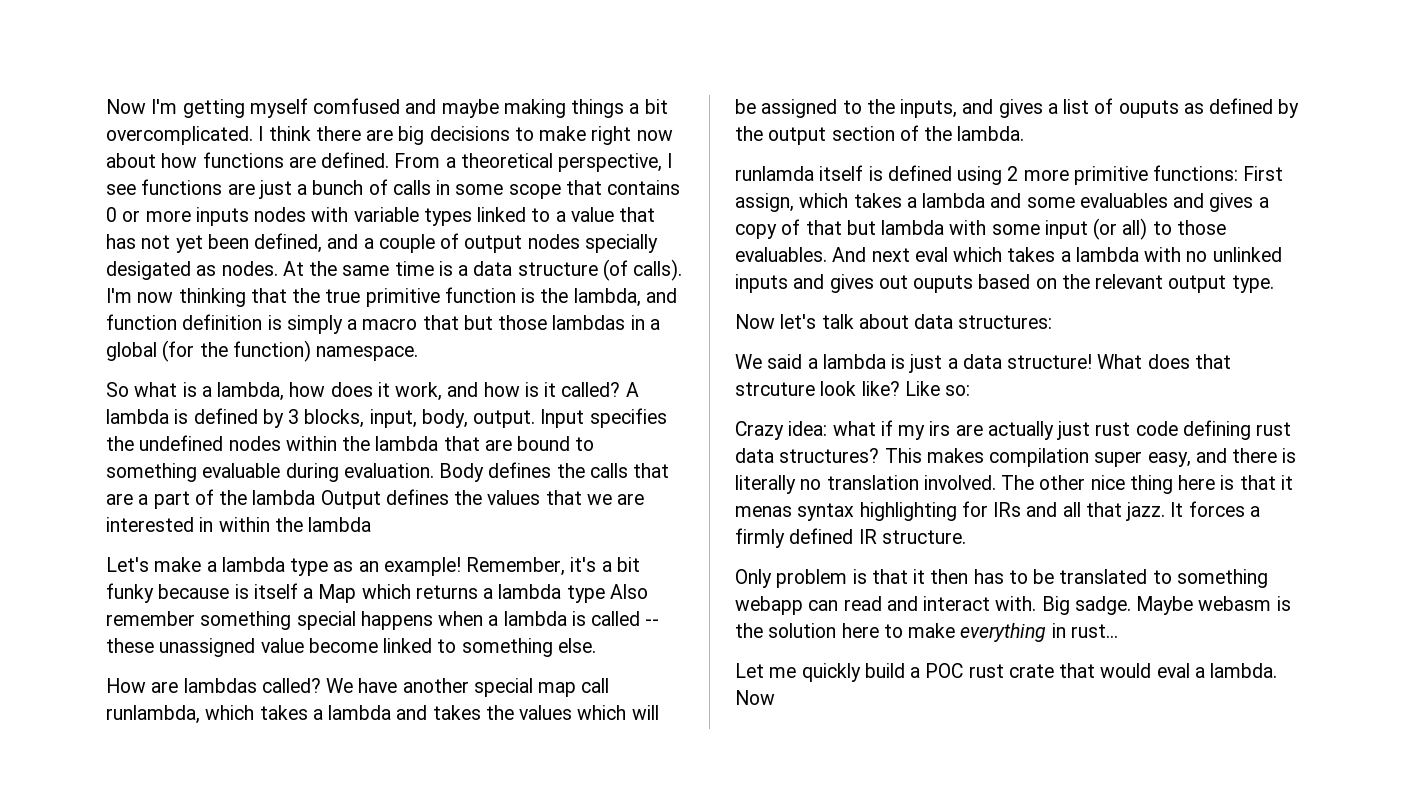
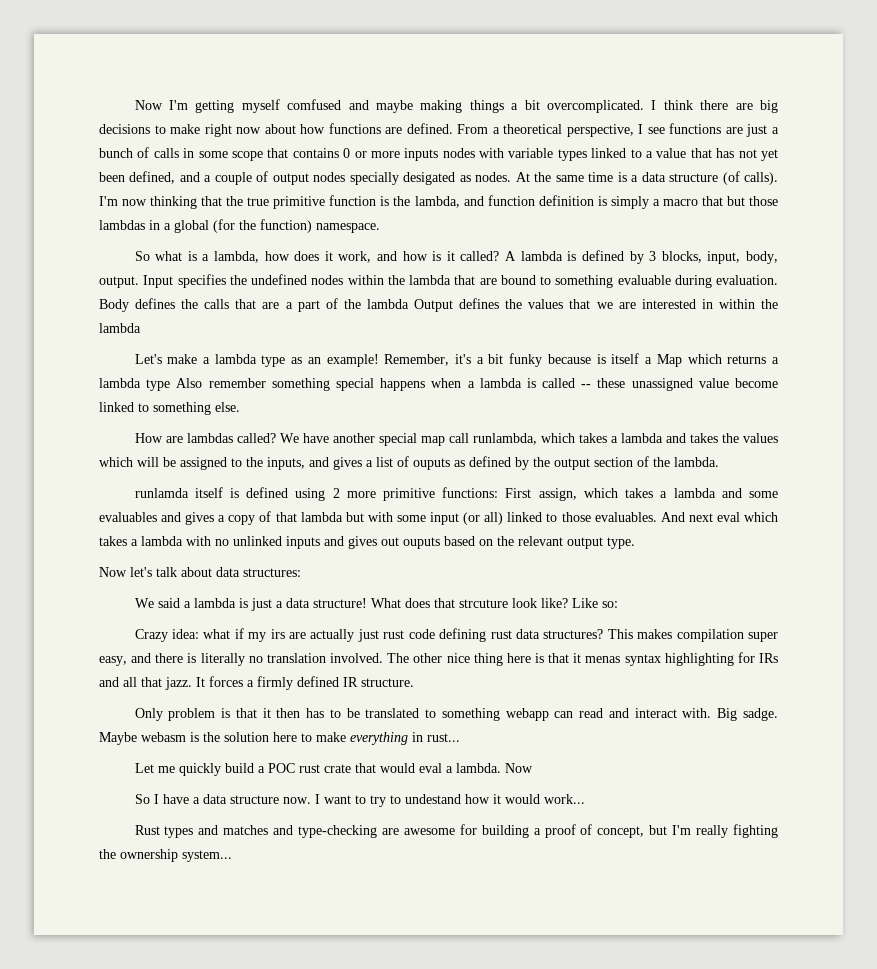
- runlamda itself is defined using 2 more primitive functions: First assign, which takes a lambda and some evaluables and gives a copy of that but lambda with some input (or all) to those evaluables.
+ runlamda itself is defined using 2 more primitive functions: First assign, which takes a lambda and some evaluables and gives a copy of that lambda but with some input (or all) linked to those evaluables.
+ So I have a data structure now. I want to try to undestand how it would work...
+ Rust types and matches and type-checking are awesome for building a proof of concept, but I'm really fighting the ownership system...

